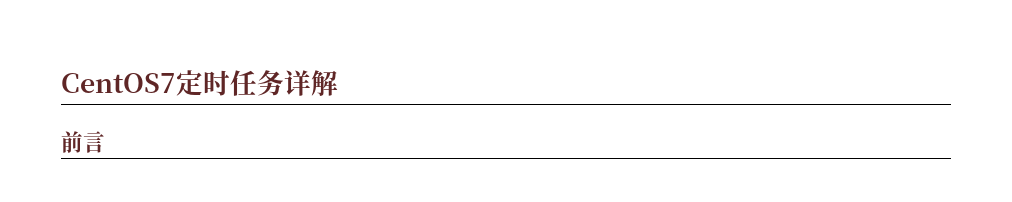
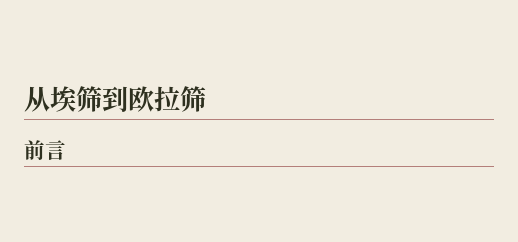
- CentOS7定时任务详解
+ 从埃筛到欧拉筛

